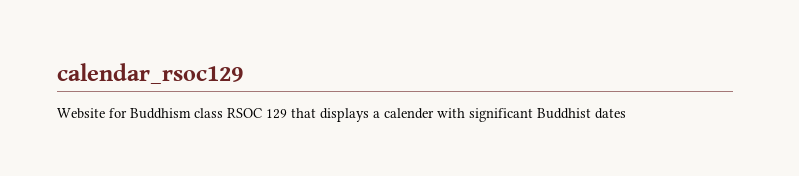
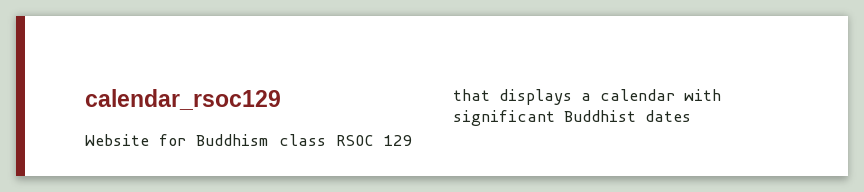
- Website for Buddhism class RSOC 129 that displays a calender with significant Buddhist dates
+ Website for Buddhism class RSOC 129 that displays a calendar with significant Buddhist dates

